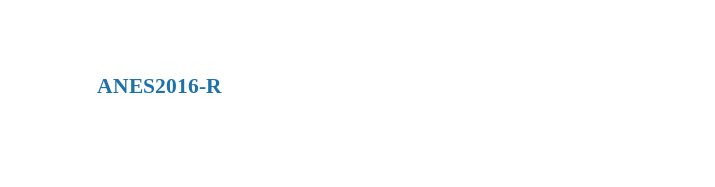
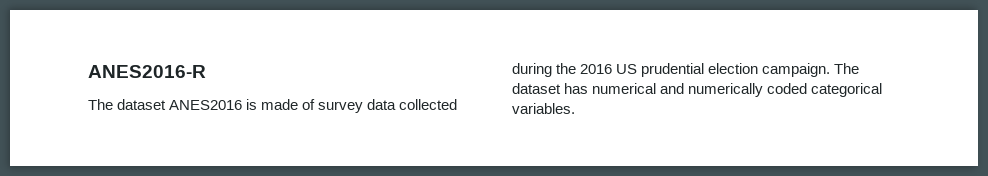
+ The dataset ANES2016 is made of survey data collected during the 2016 US prudential election campaign. The dataset has numerical and numerically coded categorical variables.

